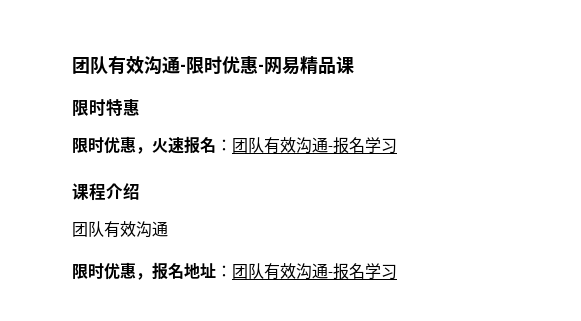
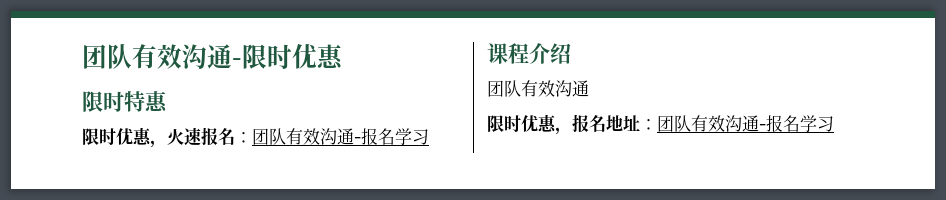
- 团队有效沟通-限时优惠-网易精品课
+ 团队有效沟通-限时优惠

